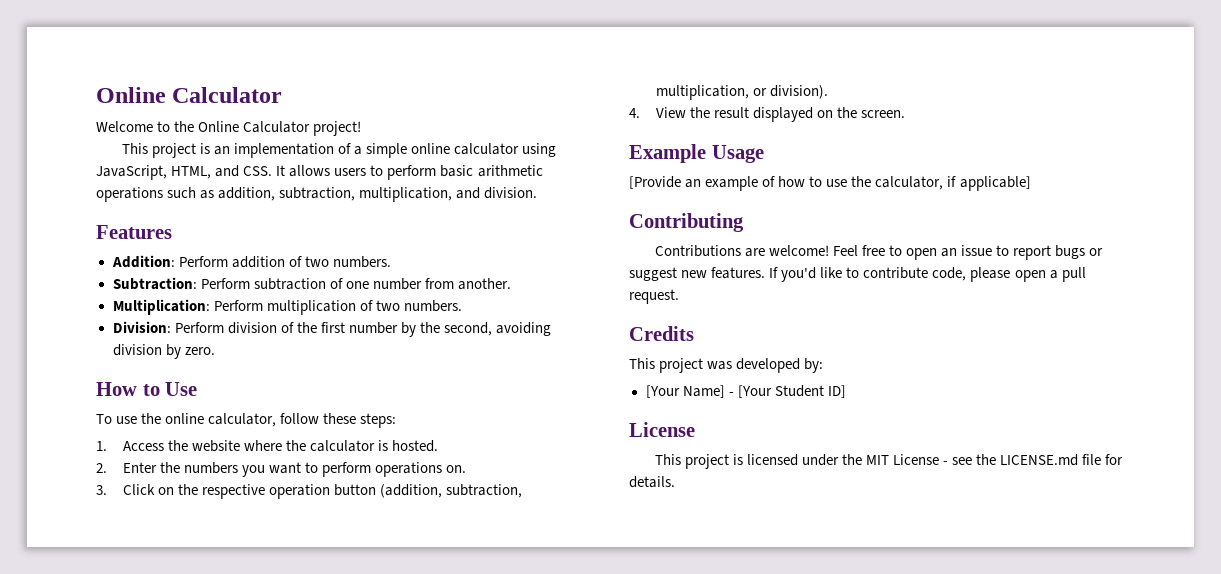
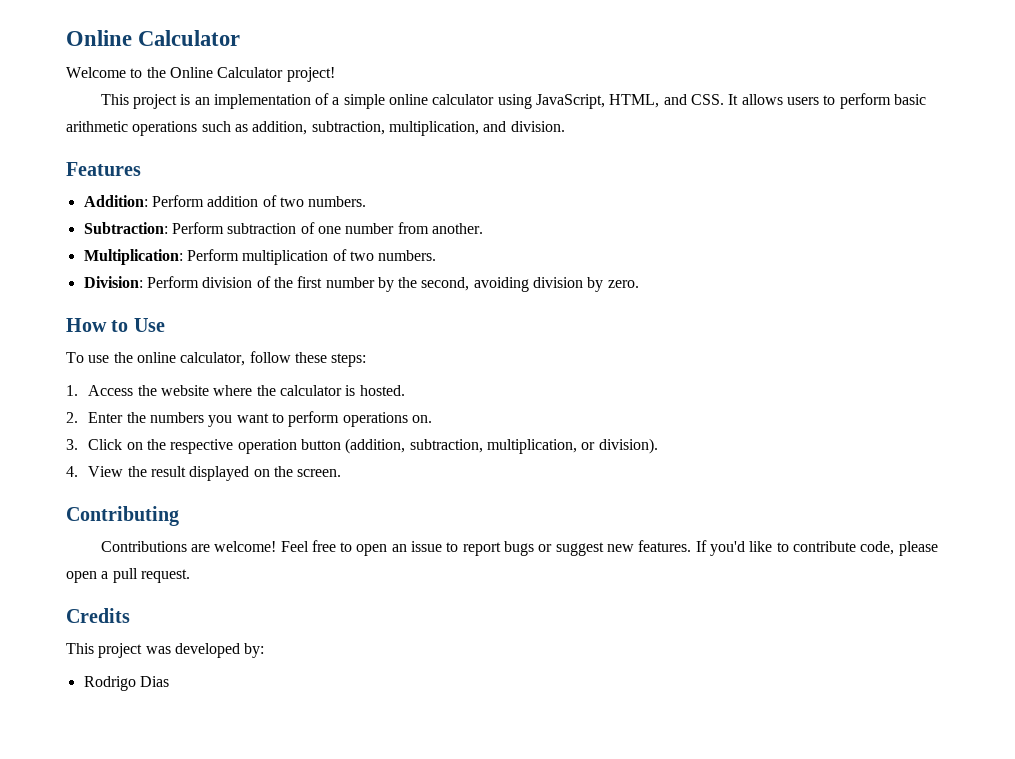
- Example Usage
- [Provide an example of how to use the calculator, if applicable]
- [Your Name] - [Your Student ID]
- License
- This project is licensed under the MIT License - see the LICENSE.md file for details.
+ Rodrigo Dias

